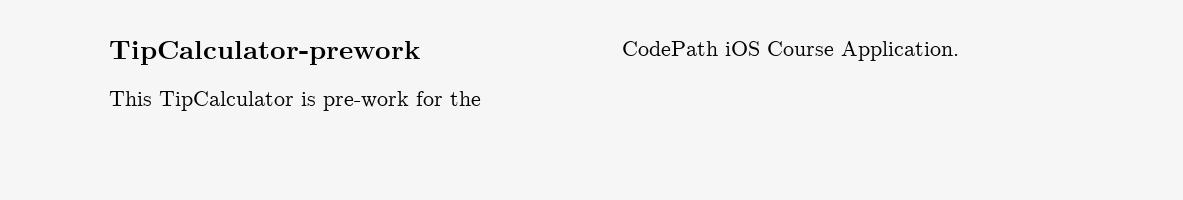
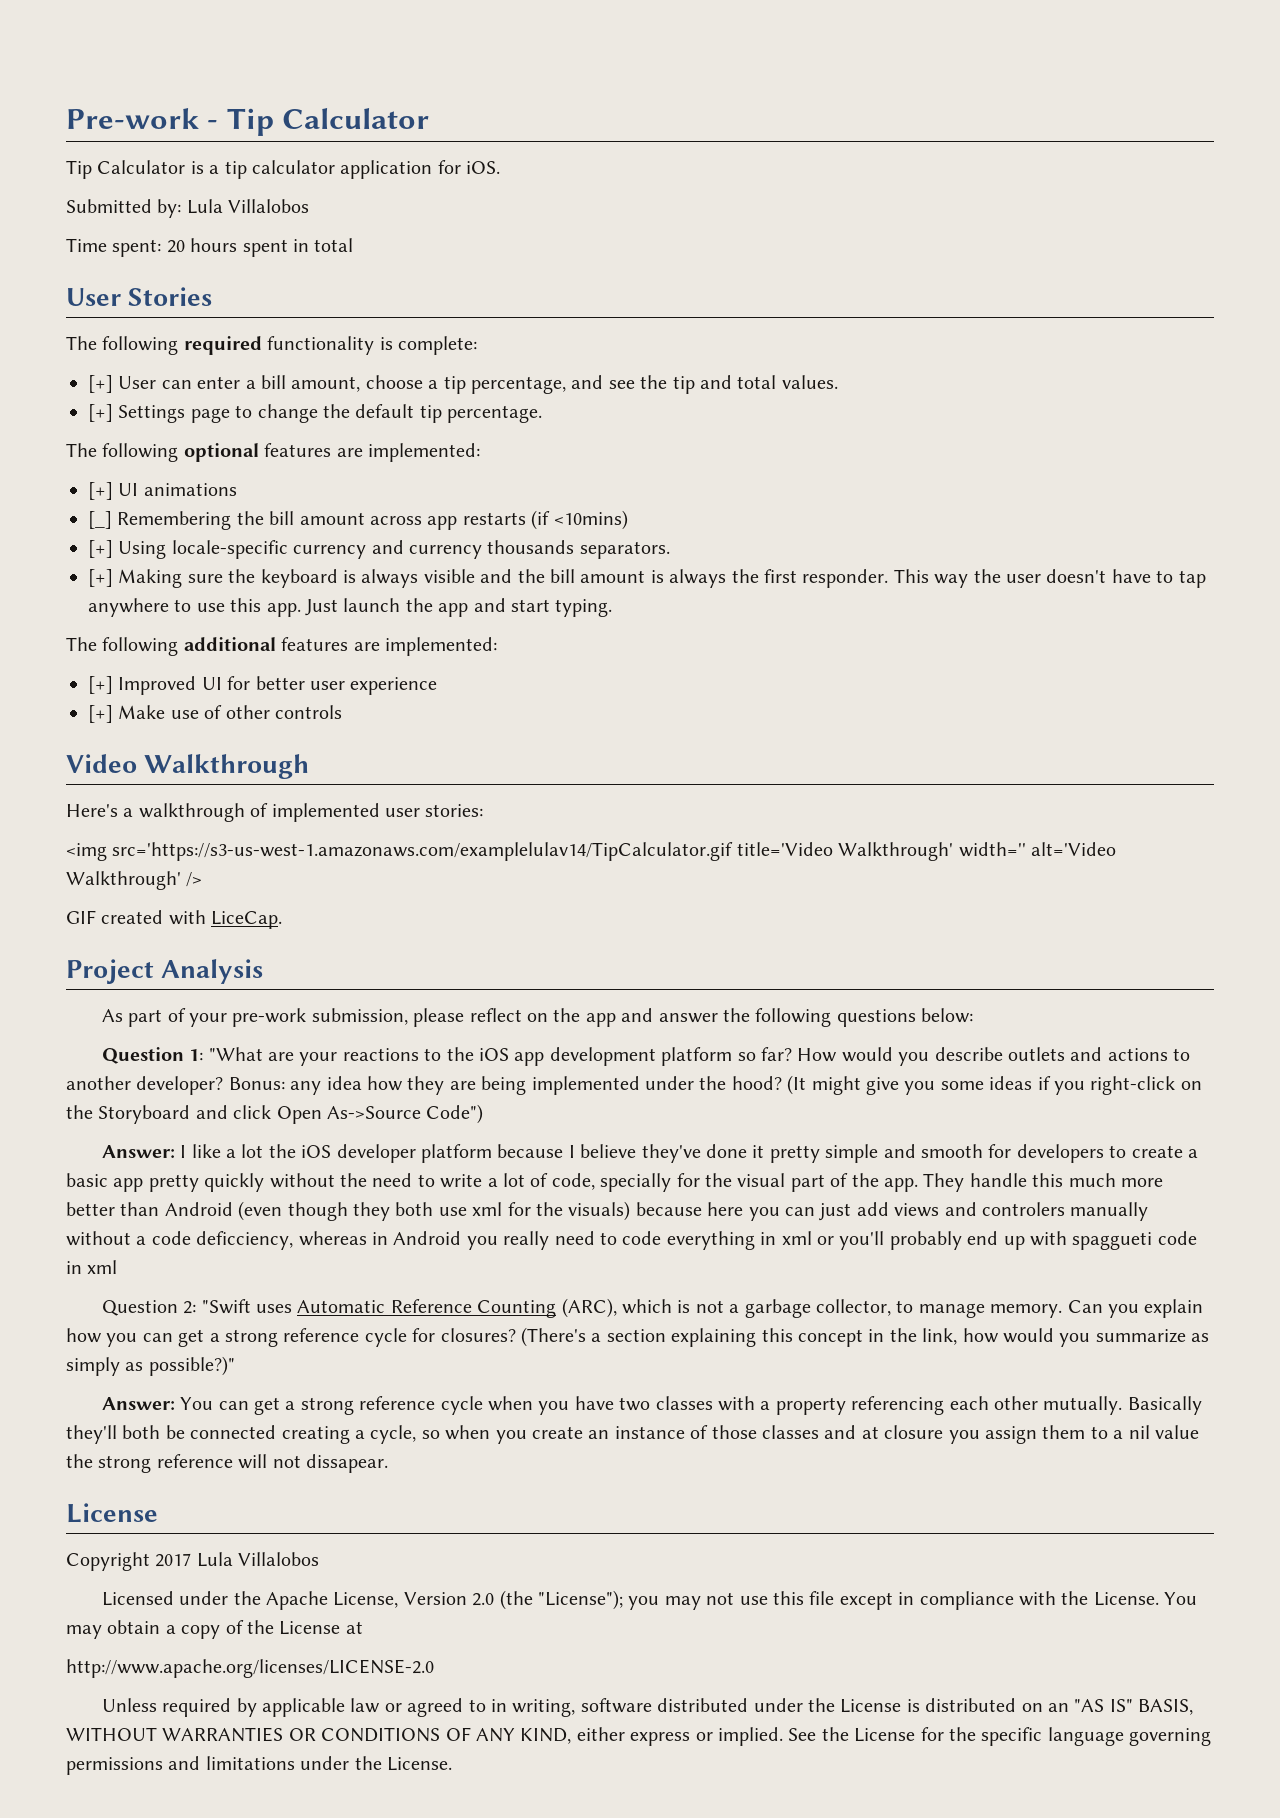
- TipCalculator-prework
- This TipCalculator is pre-work for the CodePath iOS Course Application.
+ Pre-work - Tip Calculator
+ Tip Calculator is a tip calculator application for iOS.
+ Submitted by: Lula Villalobos
+ Time spent: 20 hours spent in total
+ User Stories
+ The following required functionality is complete:
+ [+] User can enter a bill amount, choose a tip percentage, and see the tip and total values.
+ [+] Settings page to change the default tip percentage.
+ The following optional features are implemented:
+ [+] UI animations
+ [_] Remembering the bill amount across app restarts (if <10mins)
+ [+] Using locale-specific currency and currency thousands separators.
+ [+] Making sure the keyboard is always visible and the bill amount is always the first responder. This way the user doesn't have to tap anywhere to use this app. Just launch the app and start typing.
+ The following additional features are implemented:
+ [+] Improved UI for better user experience
+ [+] Make use of other controls
+ Video Walkthrough
+ Here's a walkthrough of implemented user stories:
+ <img src='https://s3-us-west-1.amazonaws.com/examplelulav14/TipCalculator.gif title='Video Walkthrough' width='' alt='Video Walkthrough' />
+ GIF created with LiceCap.
+ Project Analysis
+ As part of your pre-work submission, please reflect on the app and answer the following questions below:
+ Question 1: "What are your reactions to the iOS app development platform so far? How would you describe outlets and actions to another developer? Bonus: any idea how they are being implemented under the hood? (It might give you some ideas if you right-click on the Storyboard and click Open As->Source Code")
+ Answer: I like a lot the iOS developer platform because I believe they've done it pretty simple and smooth for developers to create a basic app pretty quickly without the need to write a lot of code, specially for the visual part of the app. They handle this much more better than Android (even though they both use xml for the visuals) because here you can just add views and controlers manually without a code deficciency, whereas in Android you really need to code everything in xml or you'll probably end up with spaggueti code in xml
+ Question 2: "Swift uses Automatic Reference Counting (ARC), which is not a garbage collector, to manage memory. Can you explain how you can get a strong reference cycle for closures? (There's a section explaining this concept in the link, how would you summarize as simply as possible?)"
+ Answer: You can get a strong reference cycle when you have two classes with a property referencing each other mutually. Basically they'll both be connected creating a cycle, so when you create an instance of those classes and at closure you assign them to a nil value the strong reference will not dissapear.
+ License
+ Copyright 2017 Lula Villalobos
+ Licensed under the Apache License, Version 2.0 (the "License"); you may not use this file except in compliance with the License. You may obtain a copy of the License at
+ http://www.apache.org/licenses/LICENSE-2.0
+ Unless required by applicable law or agreed to in writing, software distributed under the License is distributed on an "AS IS" BASIS, WITHOUT WARRANTIES OR CONDITIONS OF ANY KIND, either express or implied. See the License for the specific language governing permissions and limitations under the License.

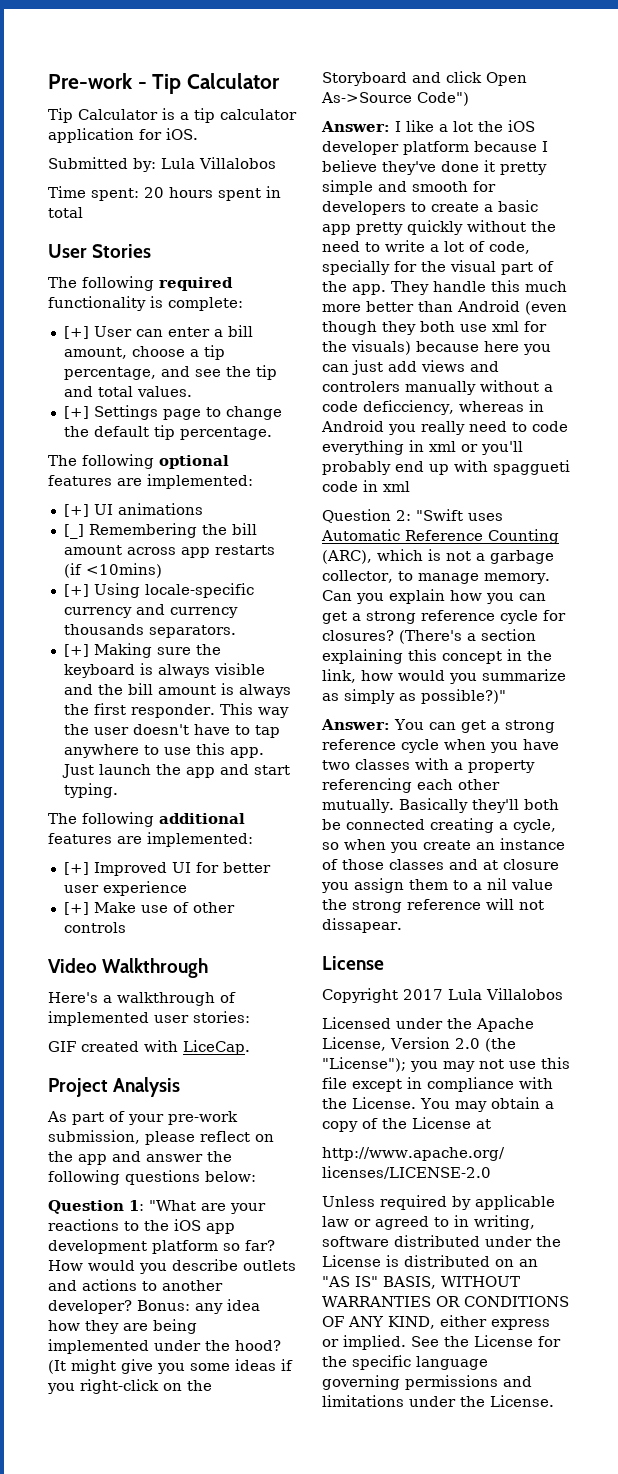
- <img src='https://s3-us-west-1.amazonaws.com/examplelulav14/TipCalculator.gif title='Video Walkthrough' width='' alt='Video Walkthrough' />

